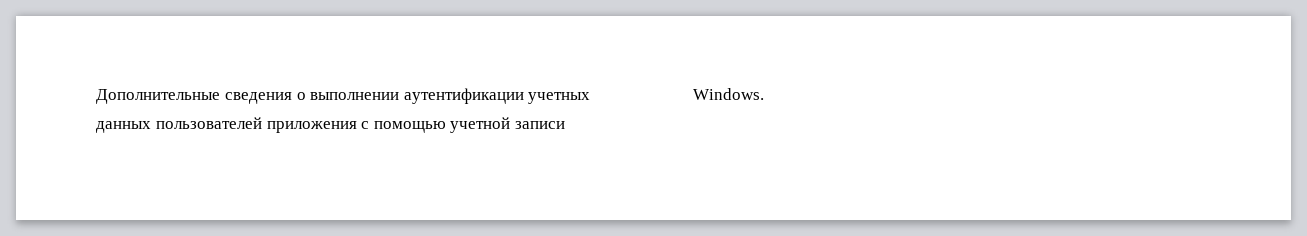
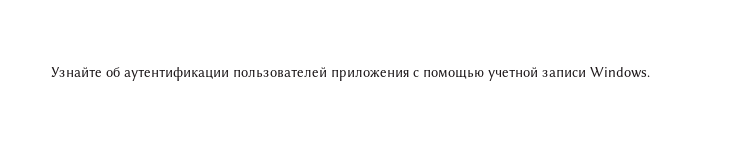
- Дополнительные сведения о выполнении аутентификации учетных данных пользователей приложения с помощью учетной записи Windows.
+ Узнайте об аутентификации пользователей приложения с помощью учетной записи Windows.

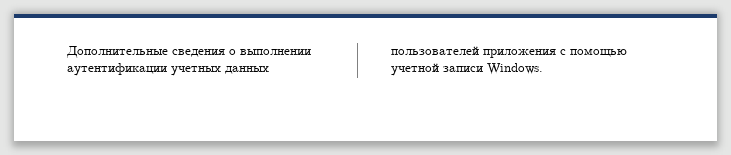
- Узнайте об аутентификации пользователей приложения с помощью учетной записи Windows.
+ Дополнительные сведения о выполнении аутентификации учетных данных пользователей приложения с помощью учетной записи Windows.

